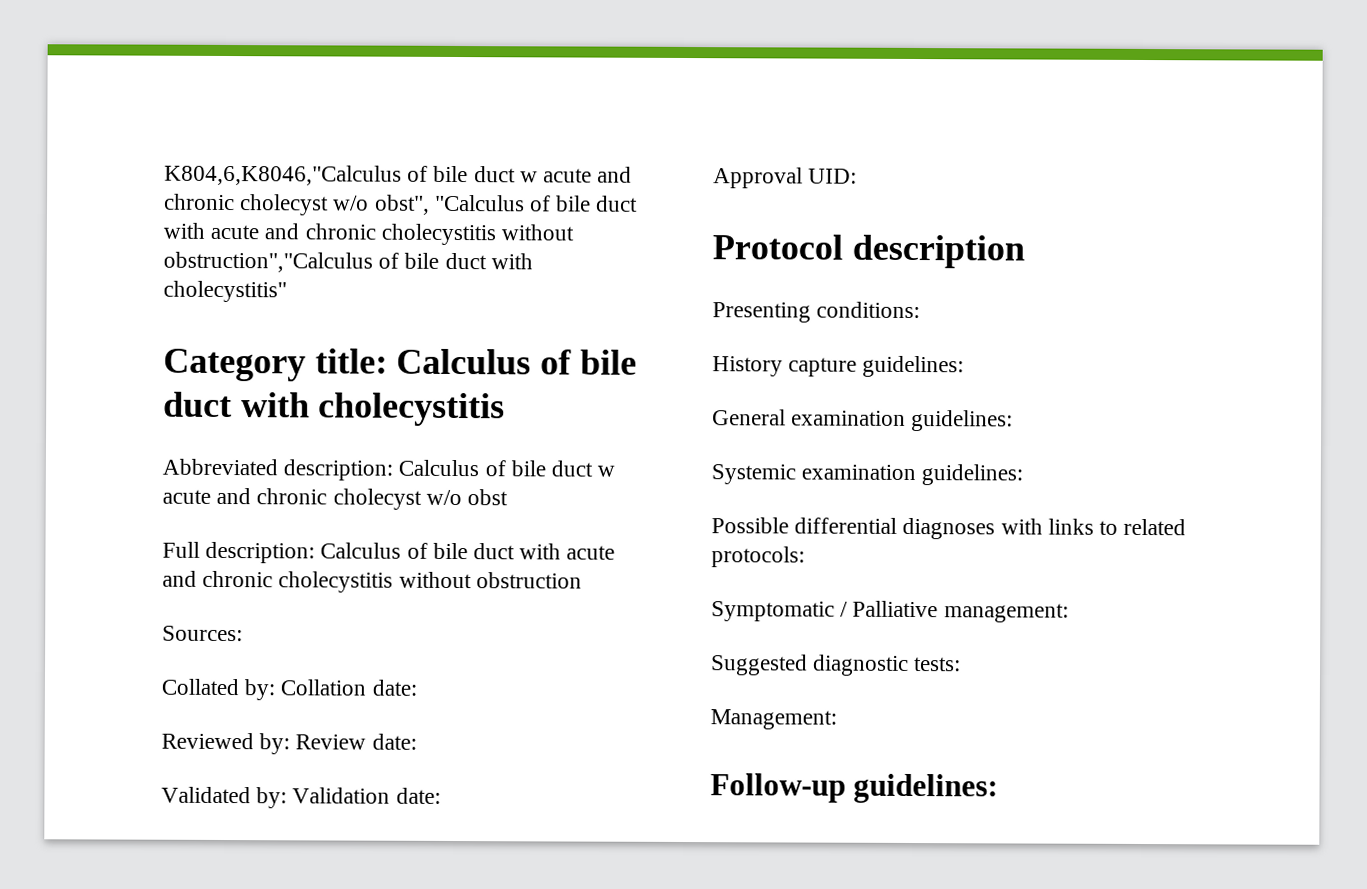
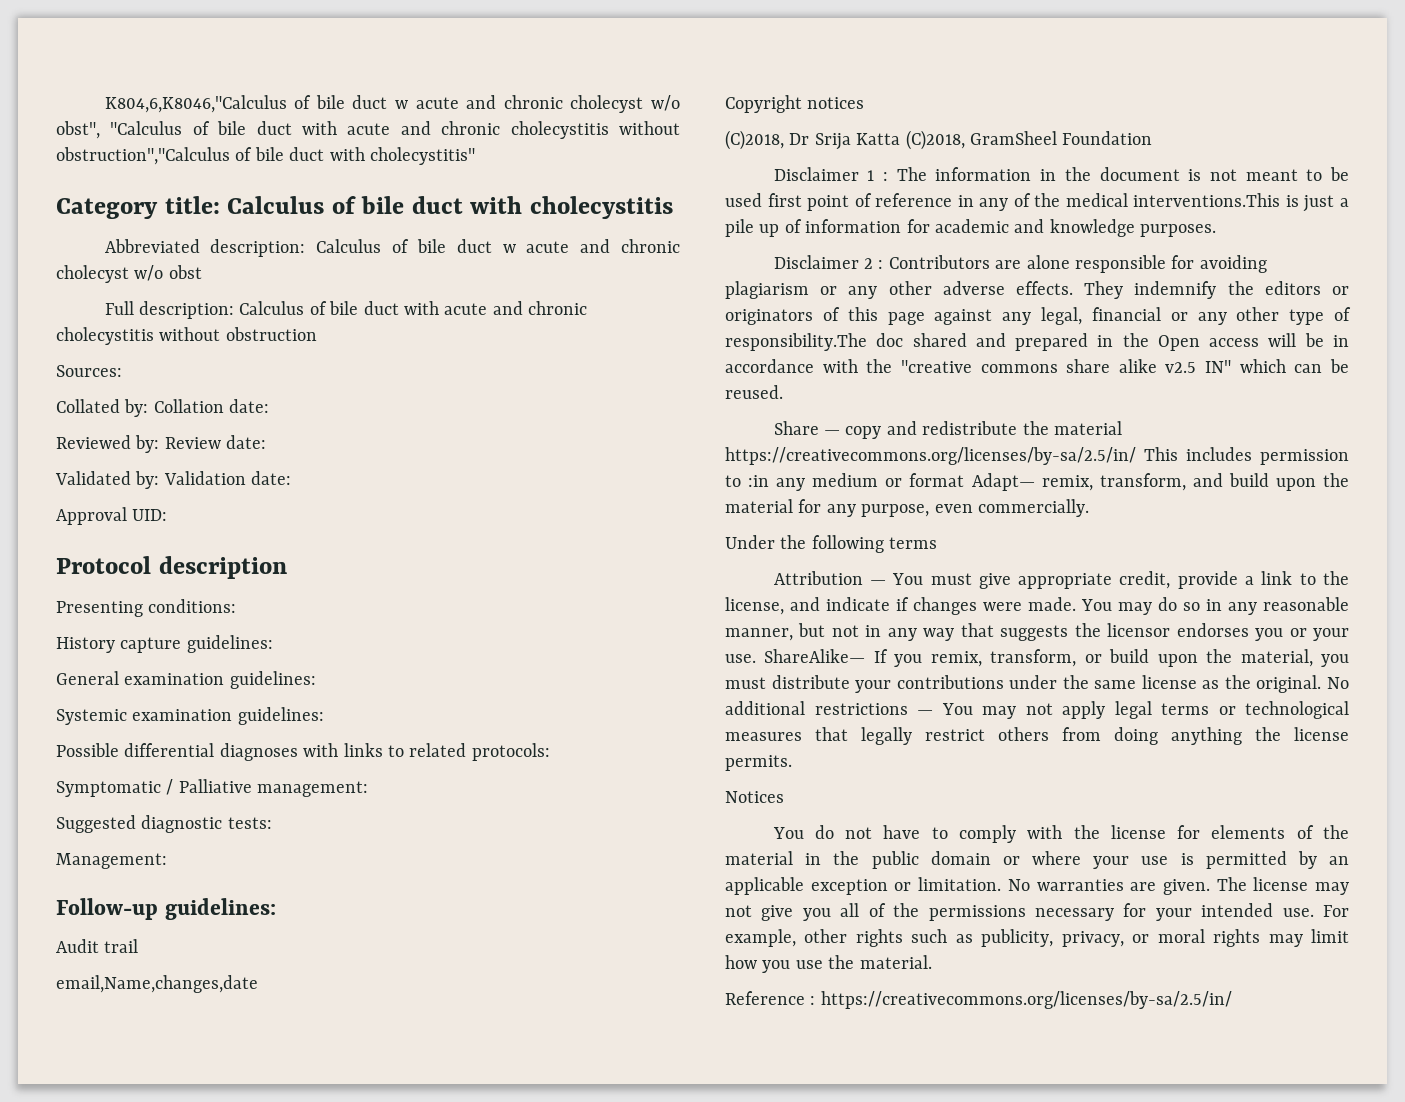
+ Audit trail
+ email,Name,changes,date
+ Copyright notices
+ (C)2018, Dr Srija Katta (C)2018, GramSheel Foundation
+ Disclaimer 1 : The information in the document is not meant to be used first point of reference in any of the medical interventions.This is just a pile up of information for academic and knowledge purposes.
+ Disclaimer 2 : Contributors are alone responsible for avoiding plagiarism or any other adverse effects. They indemnify the editors or originators of this page against any legal, financial or any other type of responsibility.The doc shared and prepared in the Open access will be in accordance with the "creative commons share alike v2.5 IN" which can be reused.
+ Share — copy and redistribute the material https://creativecommons.org/licenses/by-sa/2.5/in/ This includes permission to :in any medium or format Adapt— remix, transform, and build upon the material for any purpose, even commercially.
+ Under the following terms
+ Attribution — You must give appropriate credit, provide a link to the license, and indicate if changes were made. You may do so in any reasonable manner, but not in any way that suggests the licensor endorses you or your use. ShareAlike— If you remix, transform, or build upon the material, you must distribute your contributions under the same license as the original. No additional restrictions — You may not apply legal terms or technological measures that legally restrict others from doing anything the license permits.
+ Notices
+ You do not have to comply with the license for elements of the material in the public domain or where your use is permitted by an applicable exception or limitation. No warranties are given. The license may not give you all of the permissions necessary for your intended use. For example, other rights such as publicity, privacy, or moral rights may limit how you use the material.
+ Reference : https://creativecommons.org/licenses/by-sa/2.5/in/

